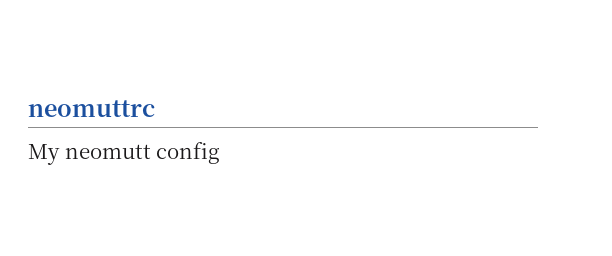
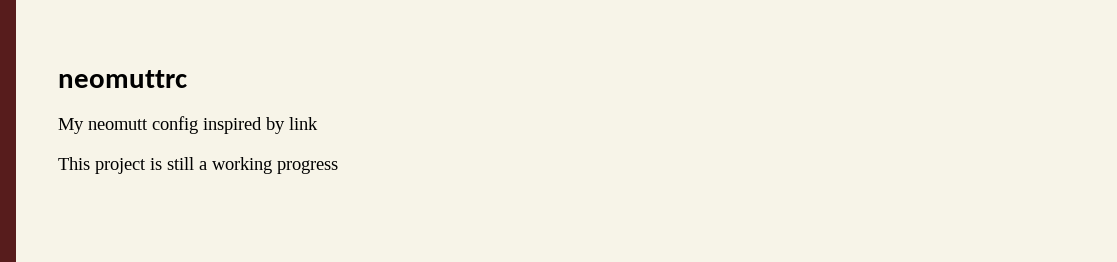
- My neomutt config
+ My neomutt config inspired by link
+ This project is still a working progress

